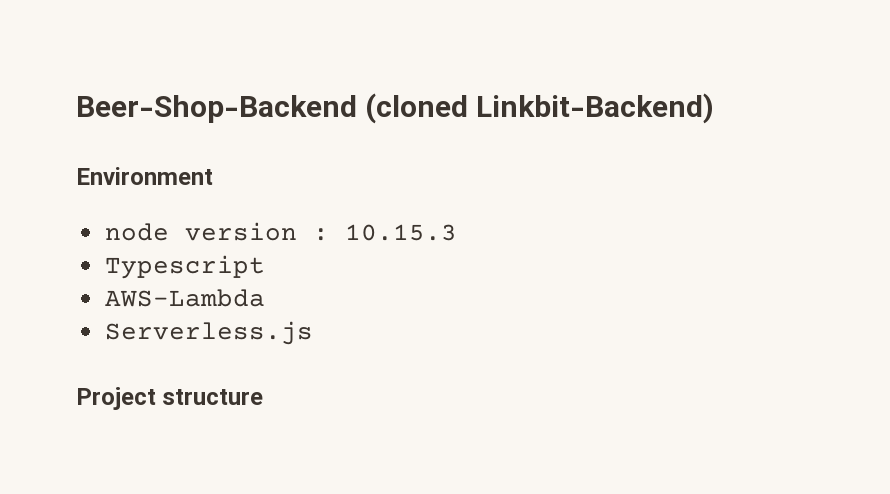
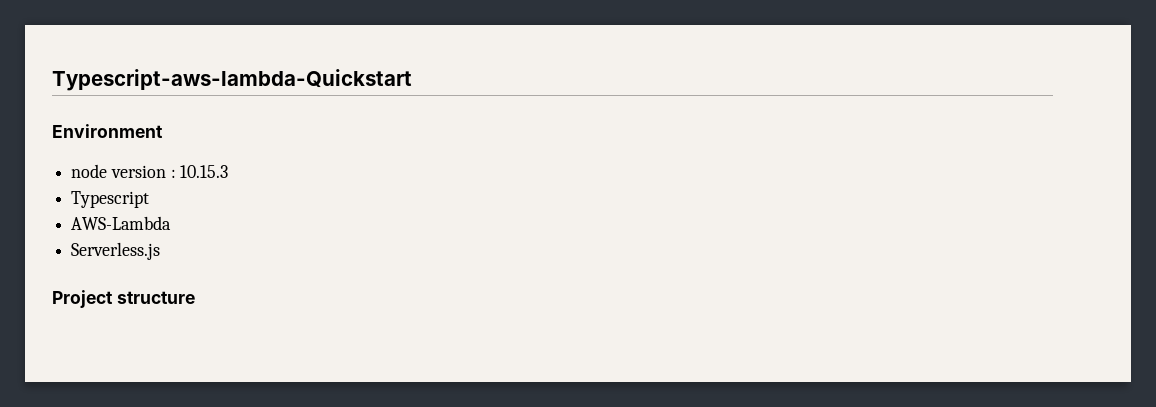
- Beer-Shop-Backend (cloned Linkbit-Backend)
+ Typescript-aws-lambda-Quickstart

